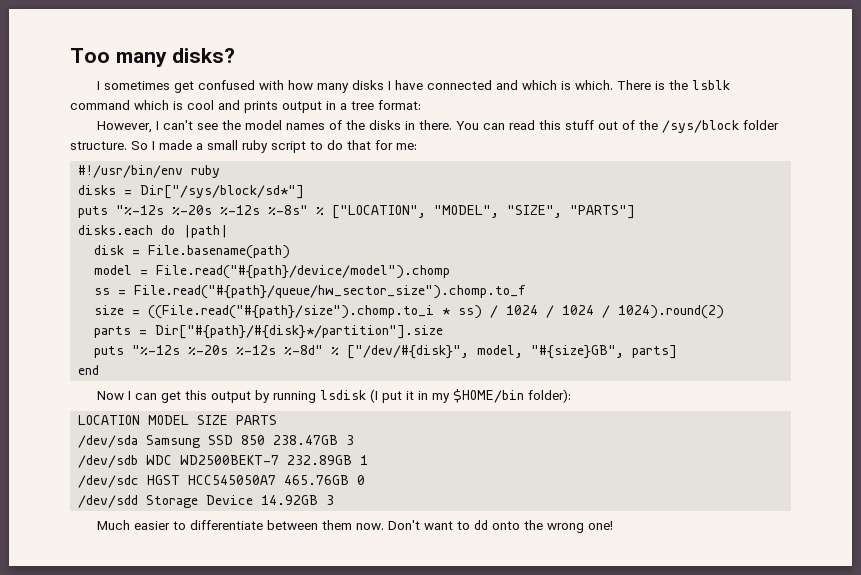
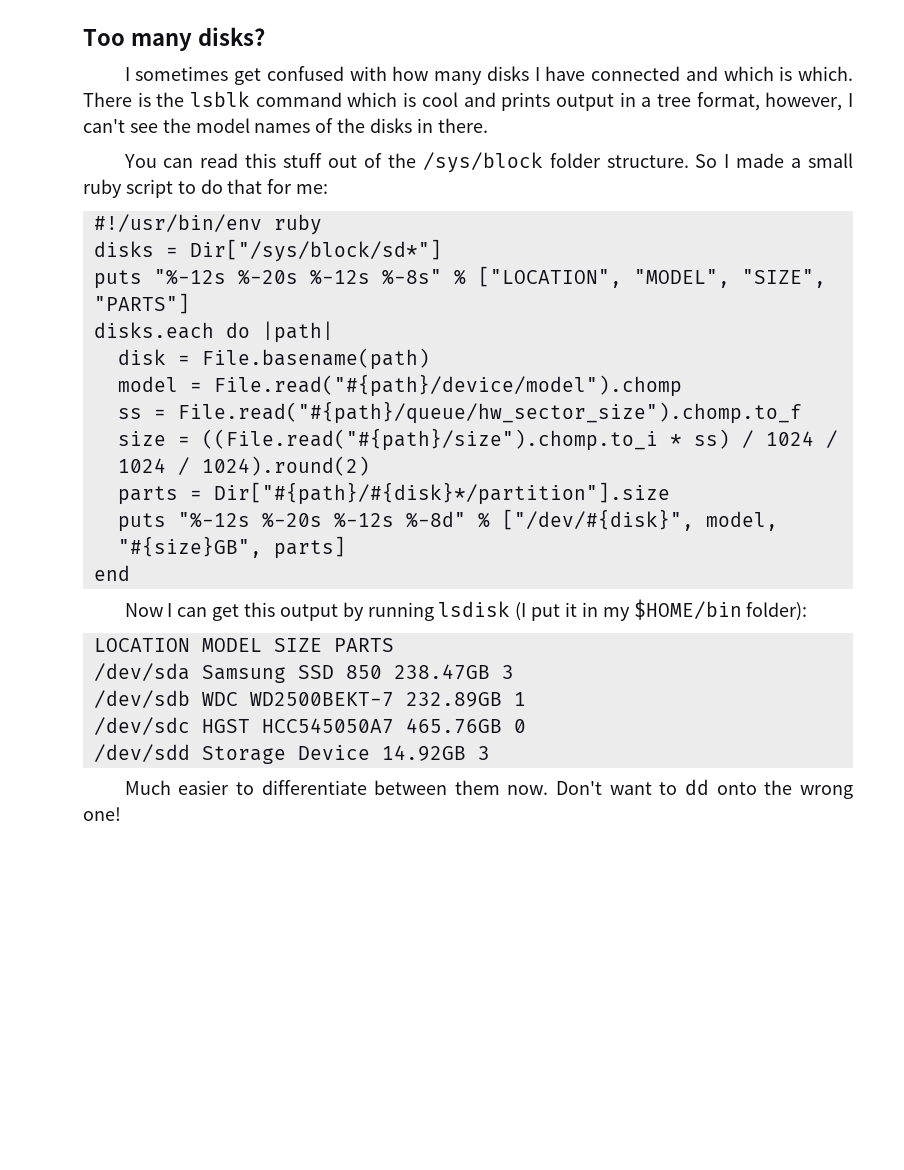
- There is the lsblk command which is cool and prints output in a tree format:
- However, I can't see the model names of the disks in there. You can read this stuff out of the /sys/block folder structure.
+ There is the lsblk command which is cool and prints output in a tree format, however, I can't see the model names of the disks in there.
+ You can read this stuff out of the /sys/block folder structure.

